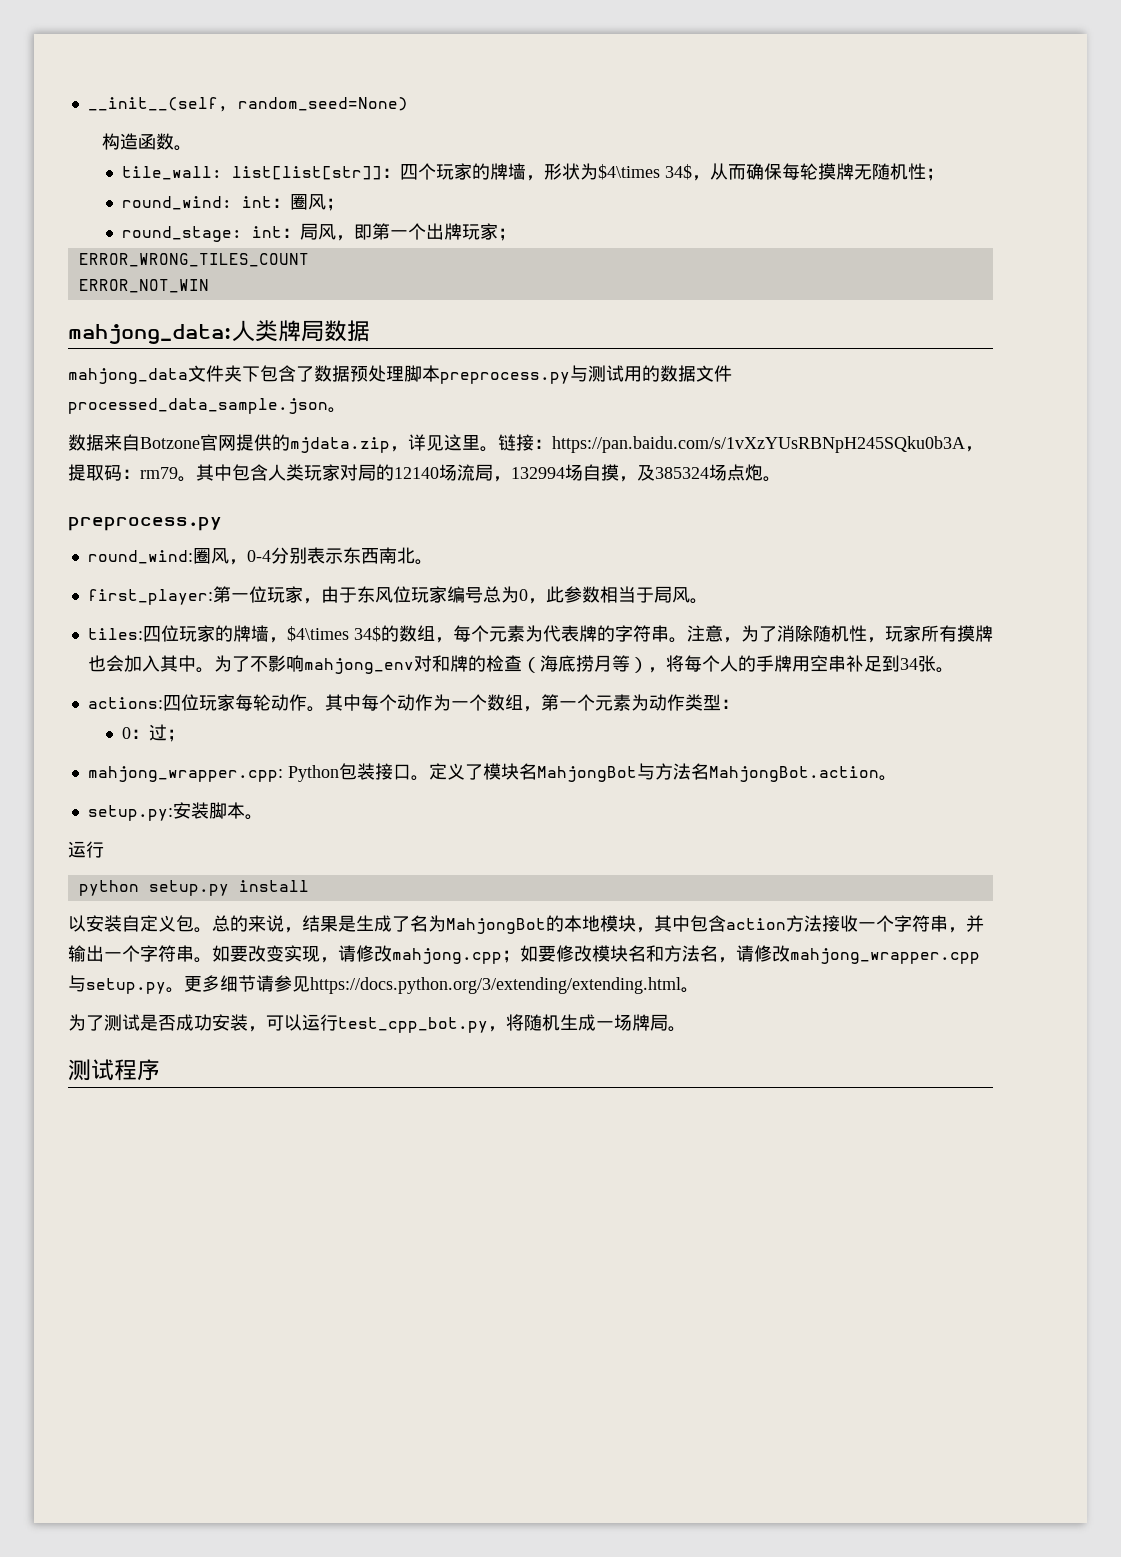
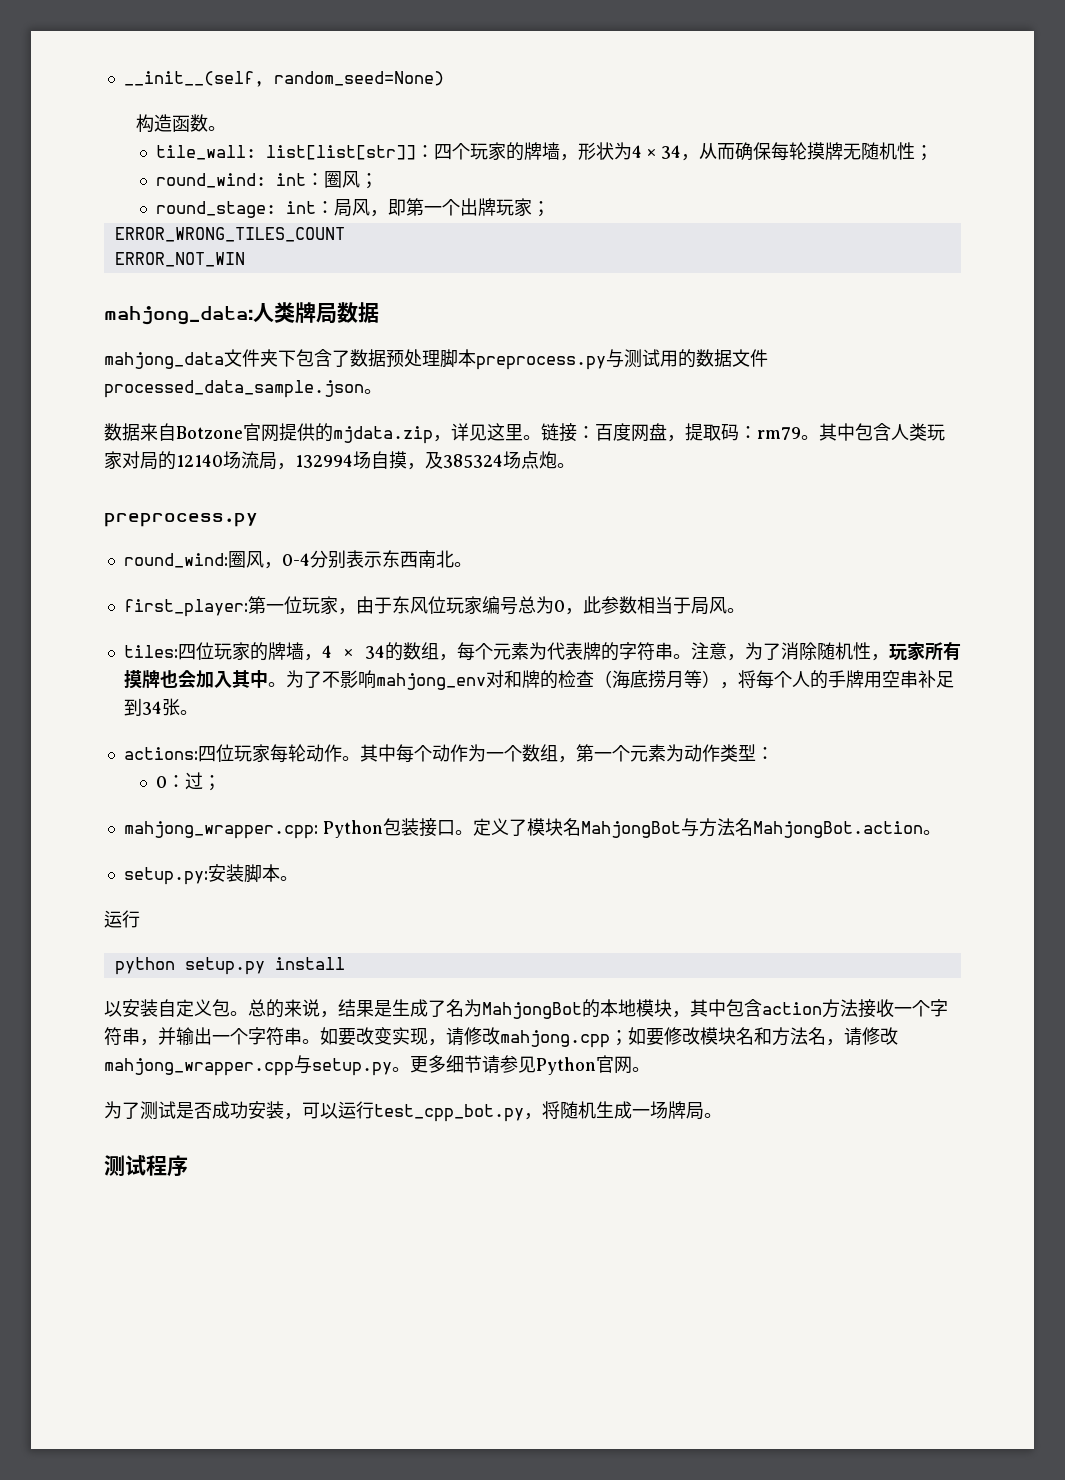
- tile_wall: list[list[str]]：四个玩家的牌墙，形状为$4\times 34$，从而确保每轮摸牌无随机性；
+ tile_wall: list[list[str]]：四个玩家的牌墙，形状为4 × 34，从而确保每轮摸牌无随机性；
- 链接：https://pan.baidu.com/s/1vXzYUsRBNpH245SQku0b3A，提取码：rm79。
+ 链接：百度网盘，提取码：rm79。
- tiles:四位玩家的牌墙，$4\times 34$的数组，每个元素为代表牌的字符串。
+ tiles:四位玩家的牌墙，4 × 34的数组，每个元素为代表牌的字符串。
- 更多细节请参见https://docs.python.org/3/extending/extending.html。
+ 更多细节请参见Python官网。

